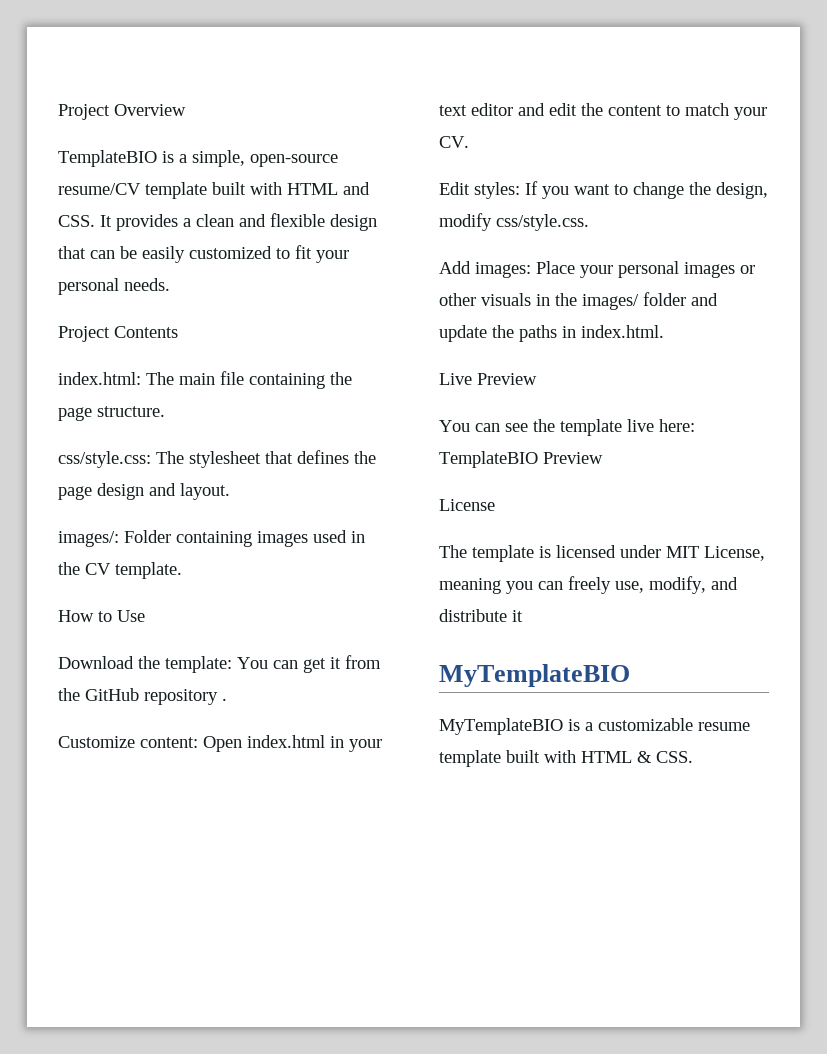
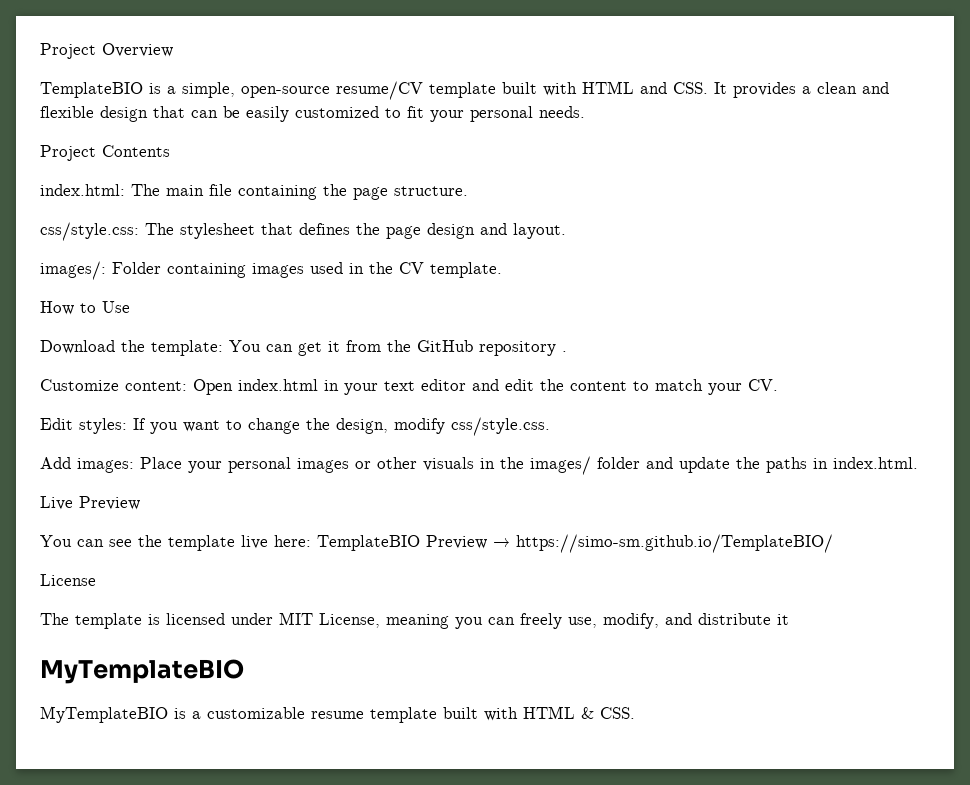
- You can see the template live here: TemplateBIO Preview
+ You can see the template live here: TemplateBIO Preview → https://simo-sm.github.io/TemplateBIO/

